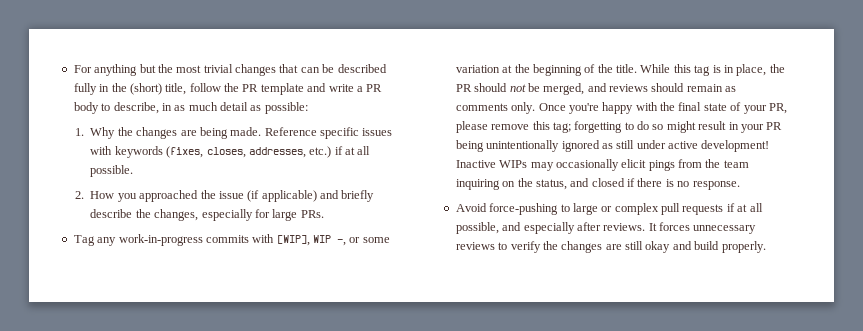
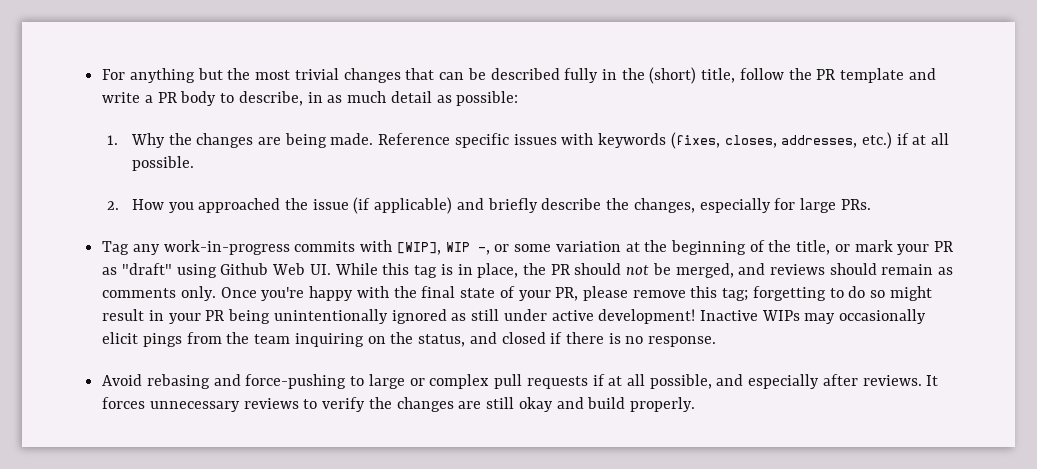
- Tag any work-in-progress commits with [WIP], WIP -, or some variation at the beginning of the title. While this tag is in place, the PR should not be merged, and reviews should remain as comments only.
+ Tag any work-in-progress commits with [WIP], WIP -, or some variation at the beginning of the title, or mark your PR as "draft" using Github Web UI. While this tag is in place, the PR should not be merged, and reviews should remain as comments only.
- Avoid force-pushing to large or complex pull requests if at all possible, and especially after reviews.
+ Avoid rebasing and force-pushing to large or complex pull requests if at all possible, and especially after reviews.

